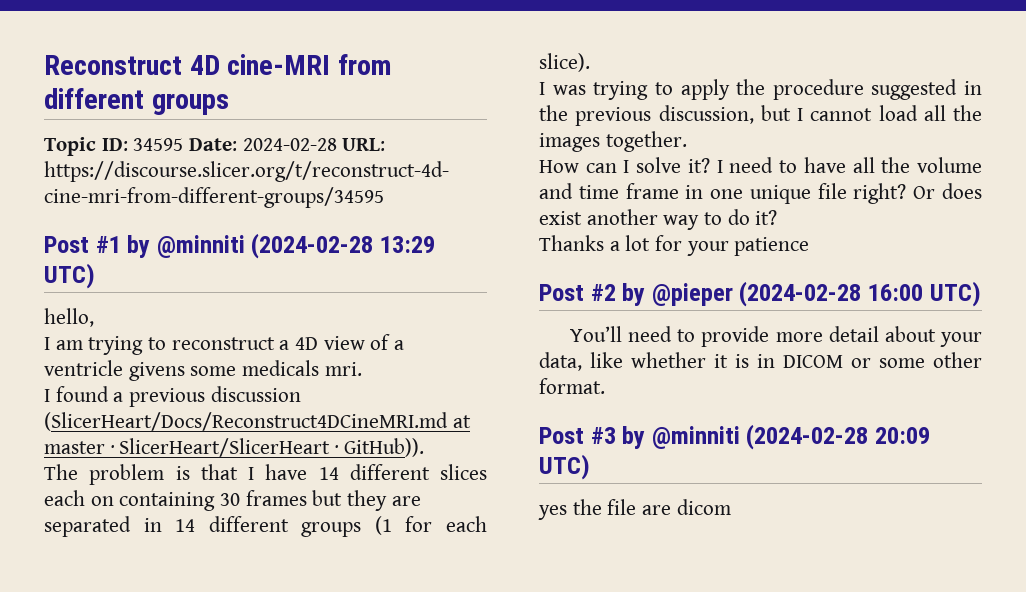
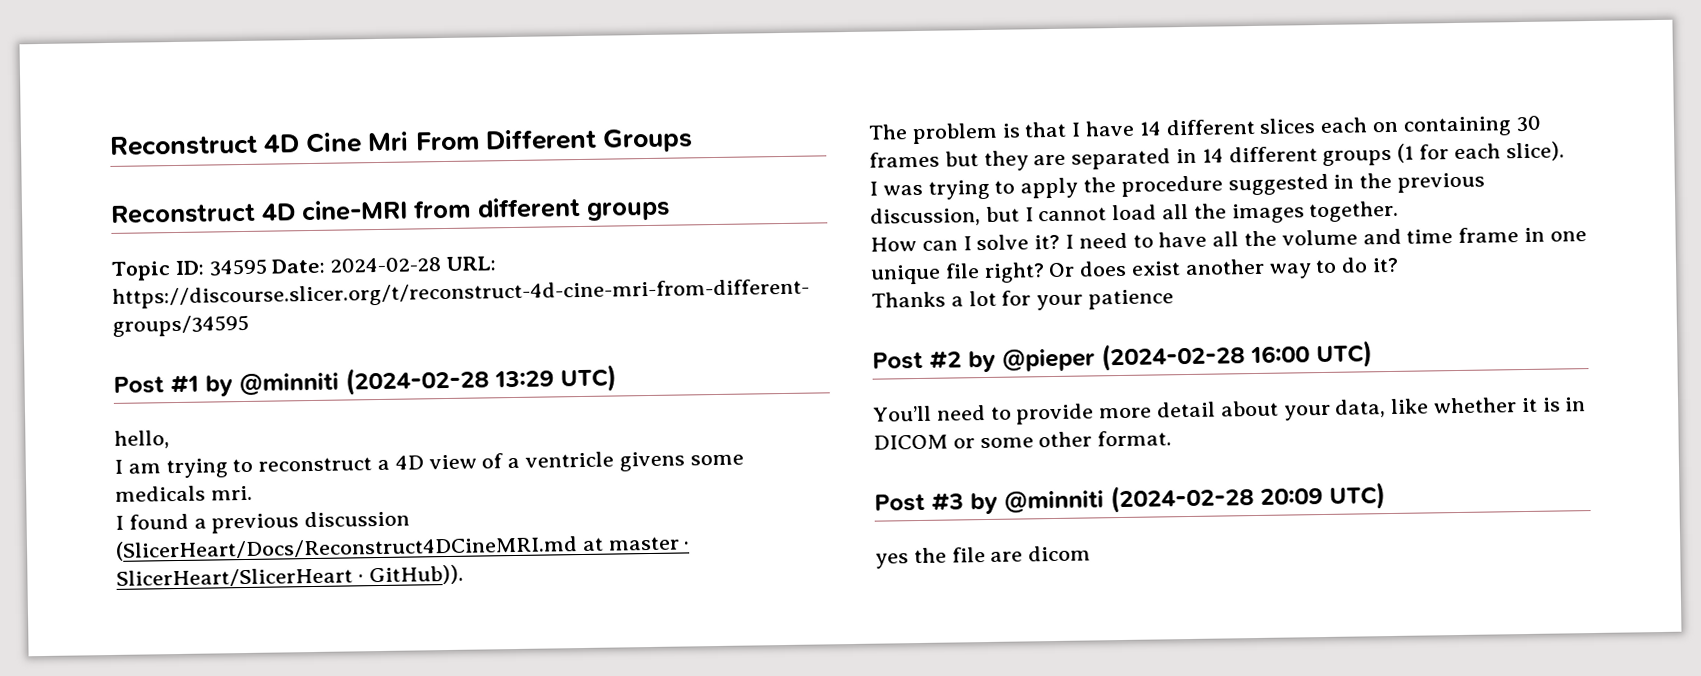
+ Reconstruct 4D Cine Mri From Different Groups

